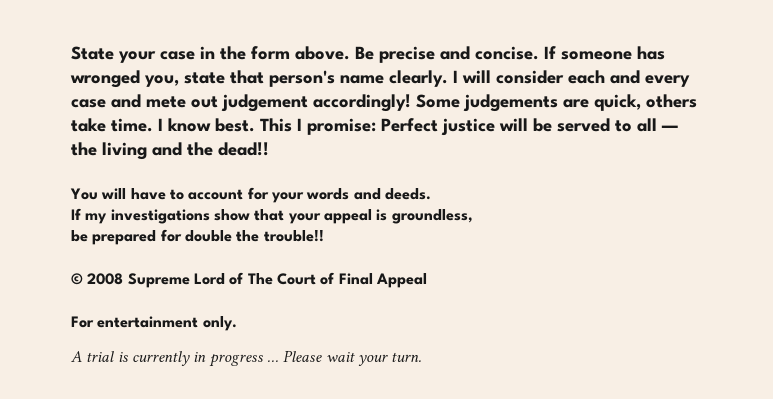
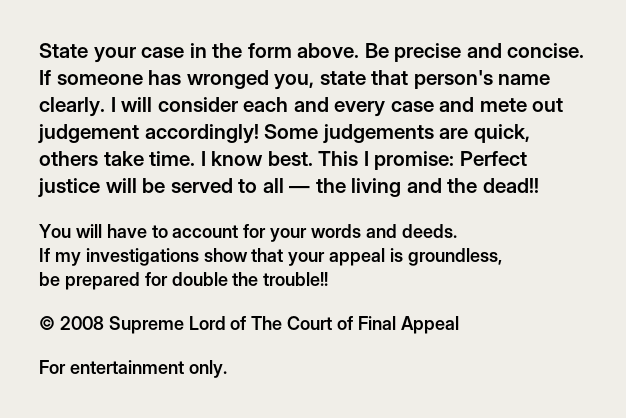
- A trial is currently in progress ... Please wait your turn.

